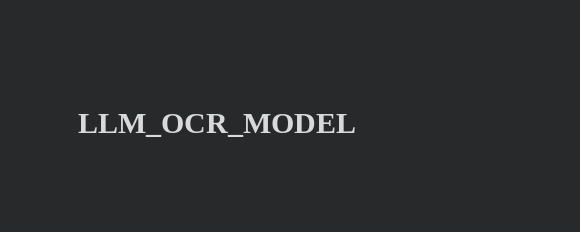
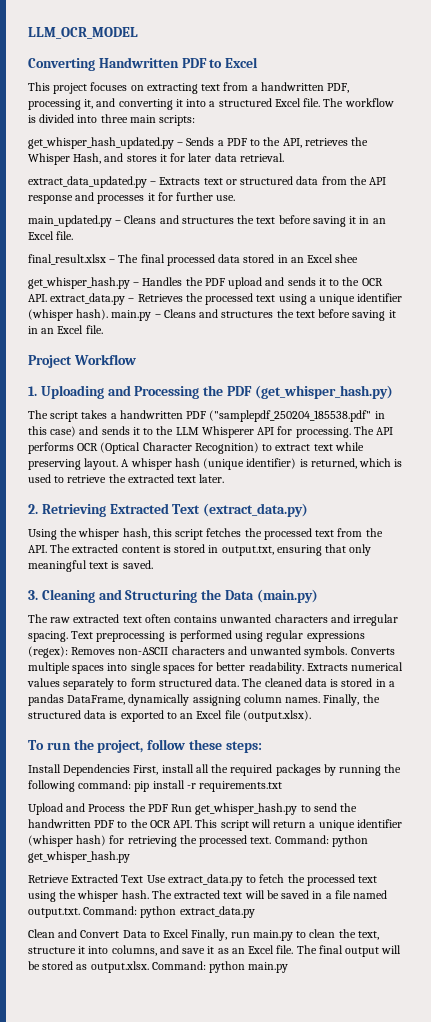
+ Converting Handwritten PDF to Excel
+ This project focuses on extracting text from a handwritten PDF, processing it, and converting it into a structured Excel file. The workflow is divided into three main scripts:
+ get_whisper_hash_updated.py – Sends a PDF to the API, retrieves the Whisper Hash, and stores it for later data retrieval.
+ extract_data_updated.py – Extracts text or structured data from the API response and processes it for further use.
+ main_updated.py – Cleans and structures the text before saving it in an Excel file.
+ final_result.xlsx – The final processed data stored in an Excel shee
+ get_whisper_hash.py – Handles the PDF upload and sends it to the OCR API. extract_data.py – Retrieves the processed text using a unique identifier (whisper hash). main.py – Cleans and structures the text before saving it in an Excel file.
+ Project Workflow
+ 1. Uploading and Processing the PDF (get_whisper_hash.py)
+ The script takes a handwritten PDF ("samplepdf_250204_185538.pdf" in this case) and sends it to the LLM Whisperer API for processing. The API performs OCR (Optical Character Recognition) to extract text while preserving layout. A whisper hash (unique identifier) is returned, which is used to retrieve the extracted text later.
+ 2. Retrieving Extracted Text (extract_data.py)
+ Using the whisper hash, this script fetches the processed text from the API. The extracted content is stored in output.txt, ensuring that only meaningful text is saved.
+ 3. Cleaning and Structuring the Data (main.py)
+ The raw extracted text often contains unwanted characters and irregular spacing. Text preprocessing is performed using regular expressions (regex): Removes non-ASCII characters and unwanted symbols. Converts multiple spaces into single spaces for better readability. Extracts numerical values separately to form structured data. The cleaned data is stored in a pandas DataFrame, dynamically assigning column names. Finally, the structured data is exported to an Excel file (output.xlsx).
+ To run the project, follow these steps:
+ Install Dependencies First, install all the required packages by running the following command: pip install -r requirements.txt
+ Upload and Process the PDF Run get_whisper_hash.py to send the handwritten PDF to the OCR API. This script will return a unique identifier (whisper hash) for retrieving the processed text. Command: python get_whisper_hash.py
+ Retrieve Extracted Text Use extract_data.py to fetch the processed text using the whisper hash. The extracted text will be saved in a file named output.txt. Command: python extract_data.py
+ Clean and Convert Data to Excel Finally, run main.py to clean the text, structure it into columns, and save it as an Excel file. The final output will be stored as output.xlsx. Command: python main.py

